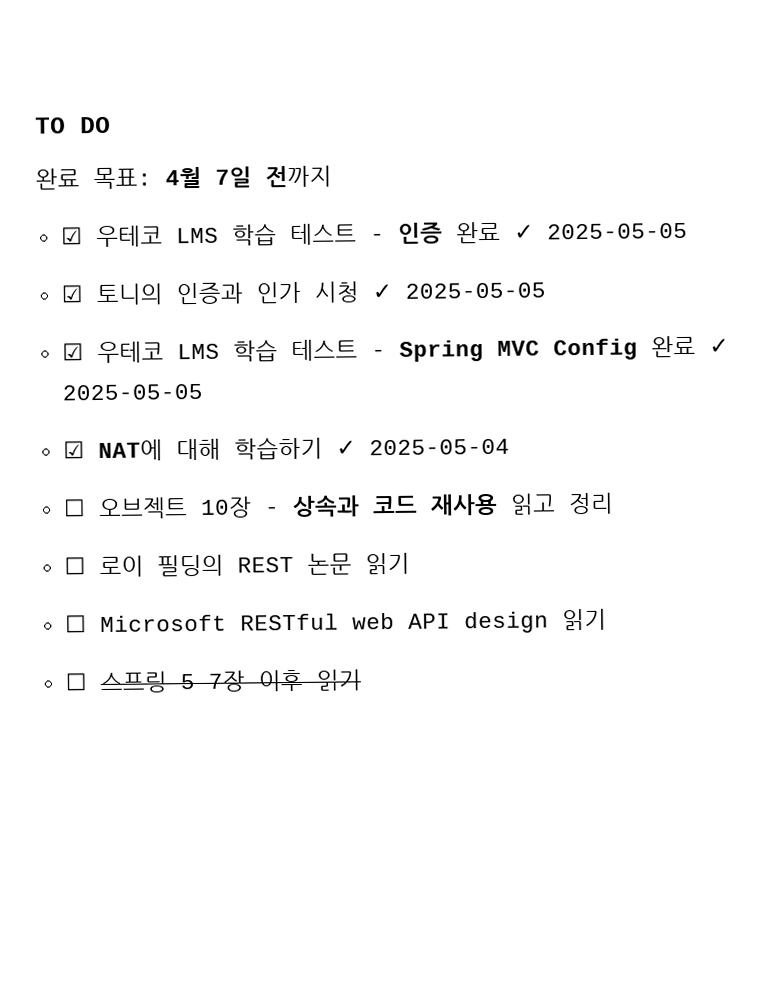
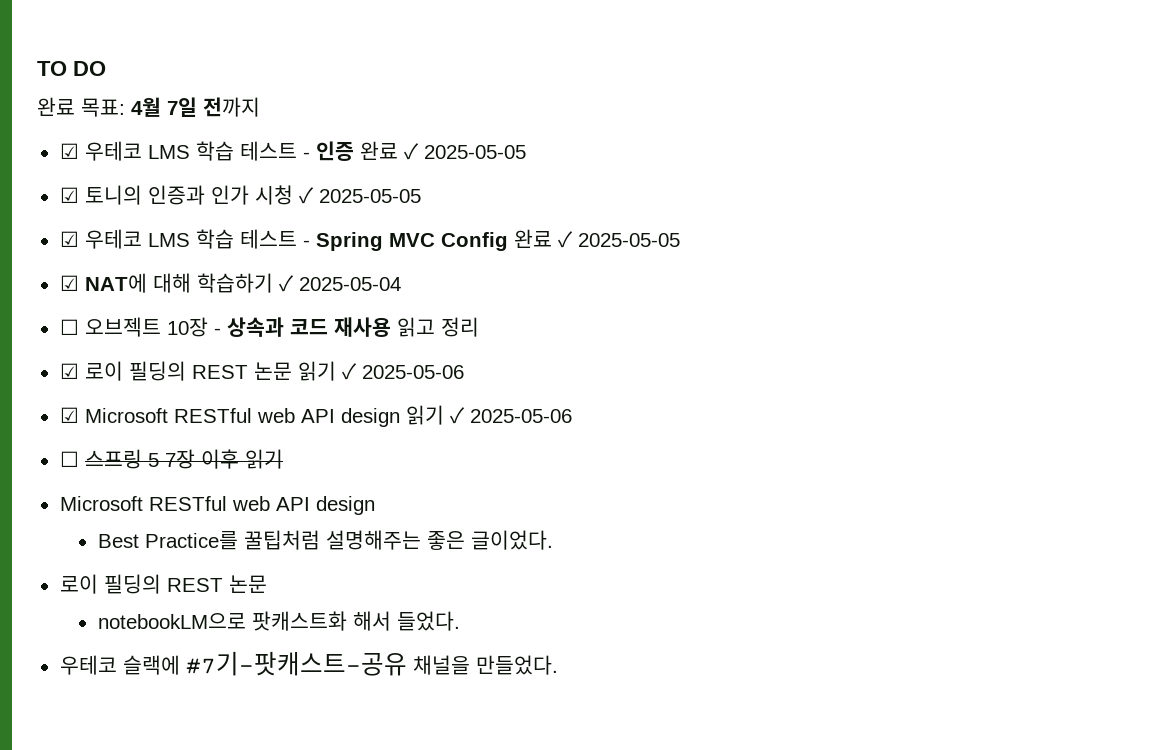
- ☐ 로이 필딩의 REST 논문 읽기
- ☐ Microsoft RESTful web API design 읽기
+ ☑ 로이 필딩의 REST 논문 읽기 ✓ 2025-05-06
+ ☑ Microsoft RESTful web API design 읽기 ✓ 2025-05-06
  ☐ 스프링 5 7장 이후 읽기
+ Microsoft RESTful web API design
+ Best Practice를 꿀팁처럼 설명해주는 좋은 글이었다.
+ 로이 필딩의 REST 논문
+ notebookLM으로 팟캐스트화 해서 들었다.
+ 우테코 슬랙에 #7기-팟캐스트-공유 채널을 만들었다.

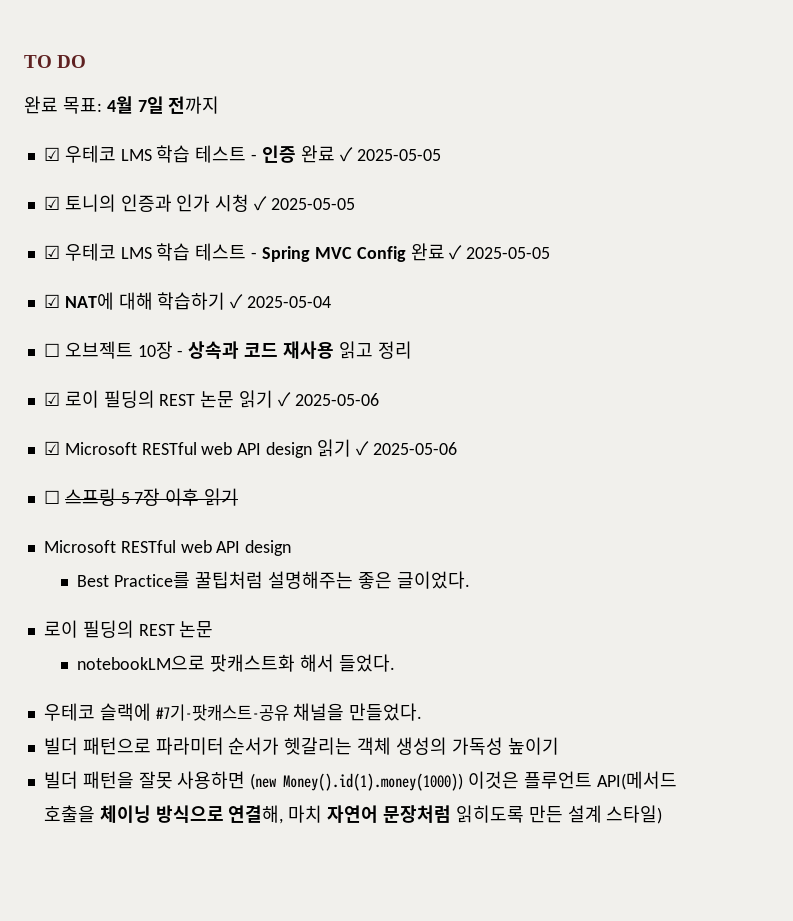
+ 빌더 패턴으로 파라미터 순서가 헷갈리는 객체 생성의 가독성 높이기
+ 빌더 패턴을 잘못 사용하면 (new Money().id(1).money(1000)) 이것은 플루언트 API(메서드 호출을 체이닝 방식으로 연결해, 마치 자연어 문장처럼 읽히도록 만든 설계 스타일)

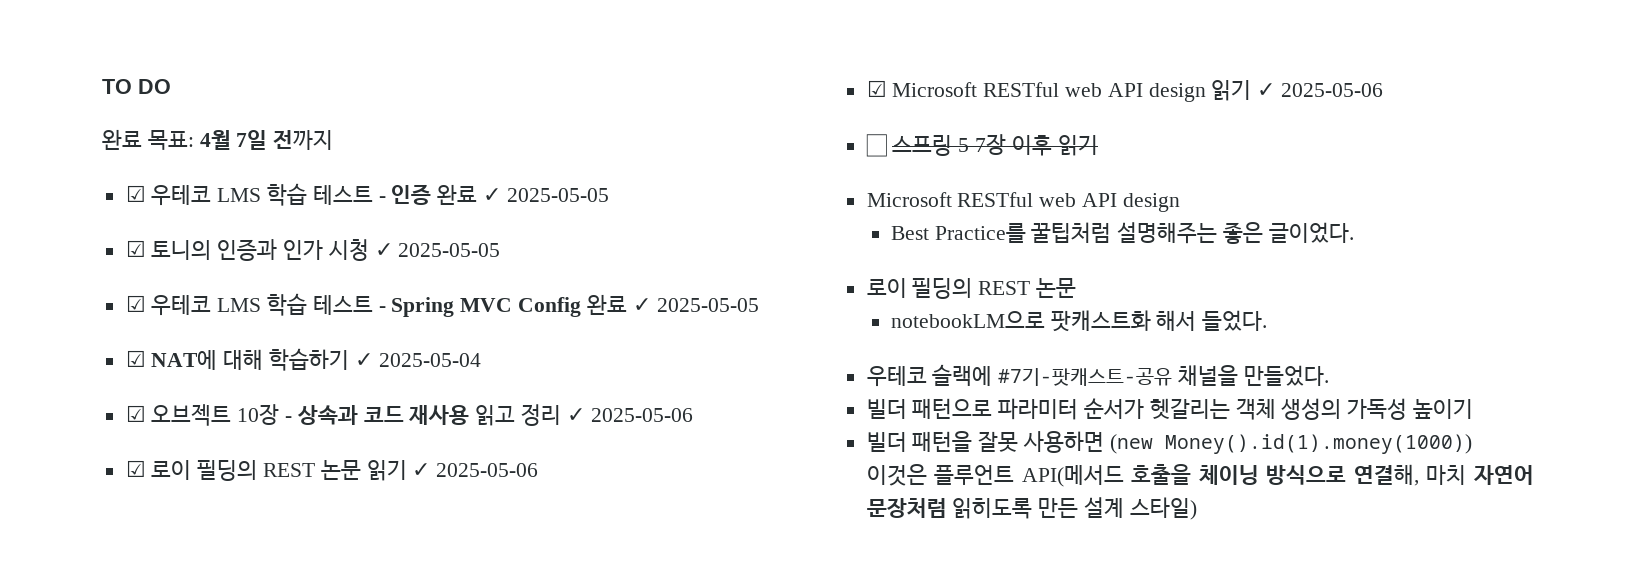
- ☐ 오브젝트 10장 - 상속과 코드 재사용 읽고 정리
+ ☑ 오브젝트 10장 - 상속과 코드 재사용 읽고 정리 ✓ 2025-05-06

